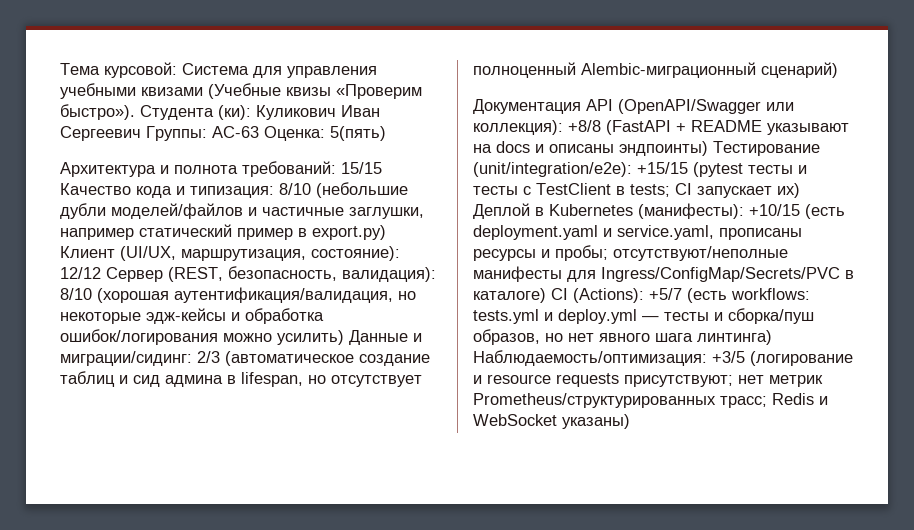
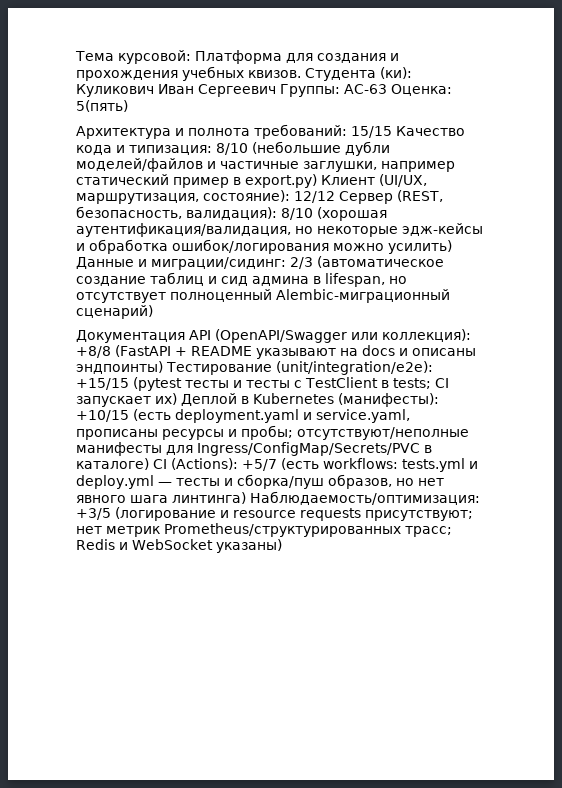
- Тема курсовой: Система для управления учебными квизами (Учебные квизы «Проверим быстро»).
+ Тема курсовой: Платформа для создания и прохождения учебных квизов.

